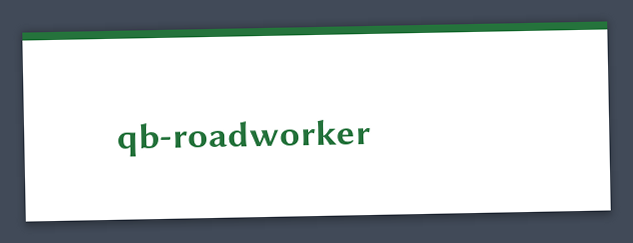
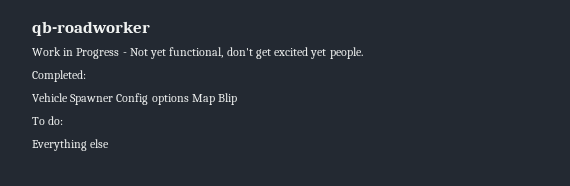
+ Work in Progress - Not yet functional, don't get excited yet people.
+ Completed:
+ Vehicle Spawner Config options Map Blip
+ To do:
+ Everything else

